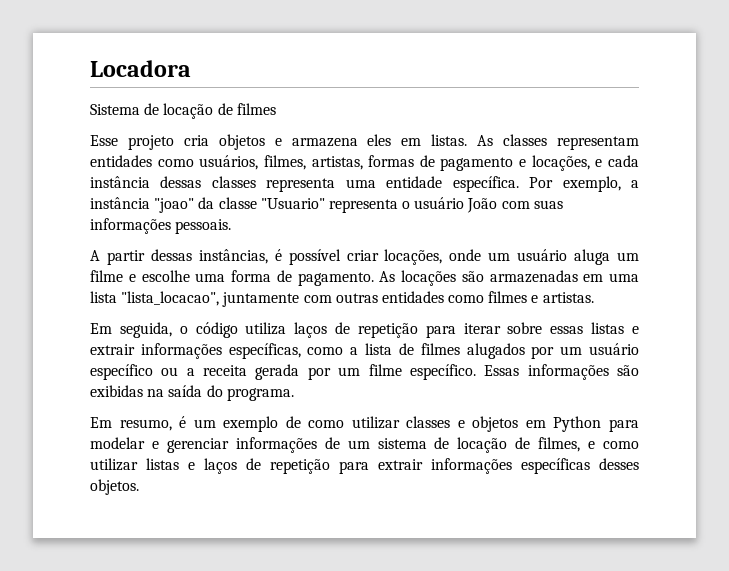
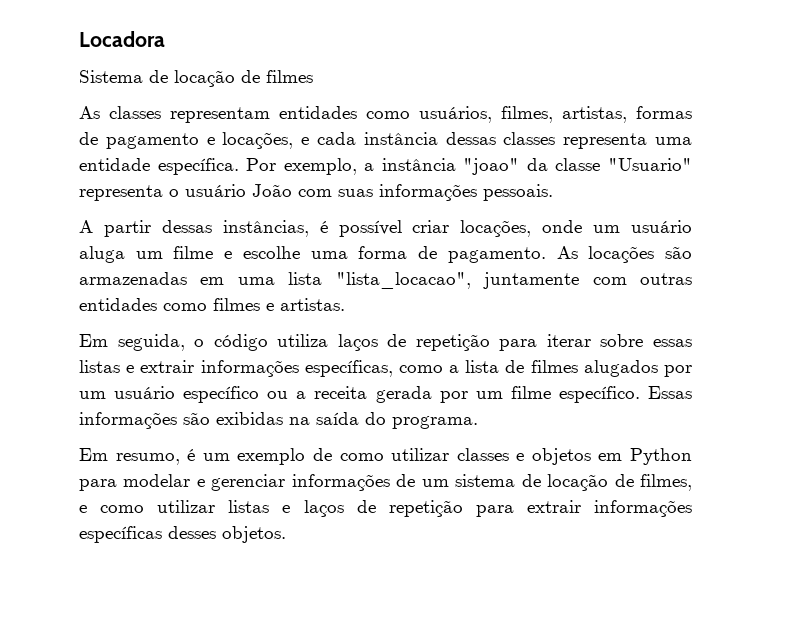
- Esse projeto cria objetos e armazena eles em listas.

